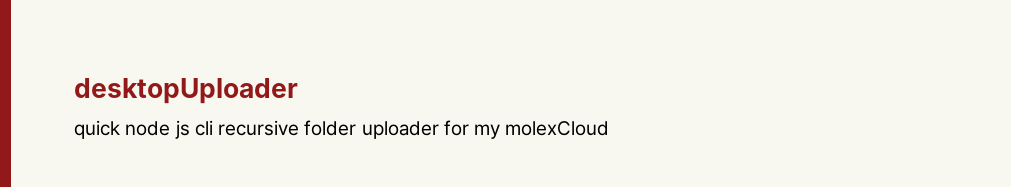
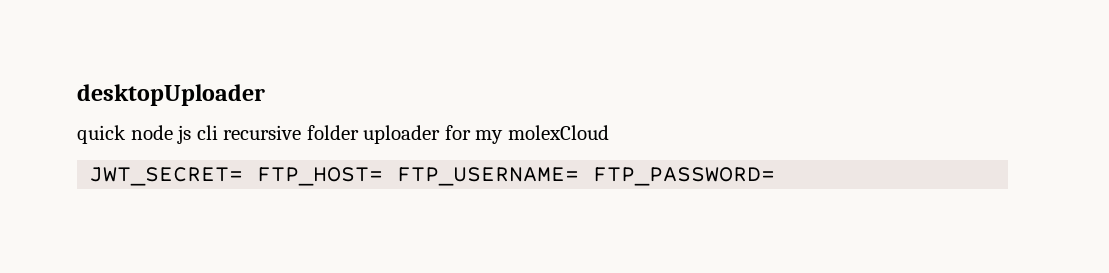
+ JWT_SECRET= FTP_HOST= FTP_USERNAME= FTP_PASSWORD=

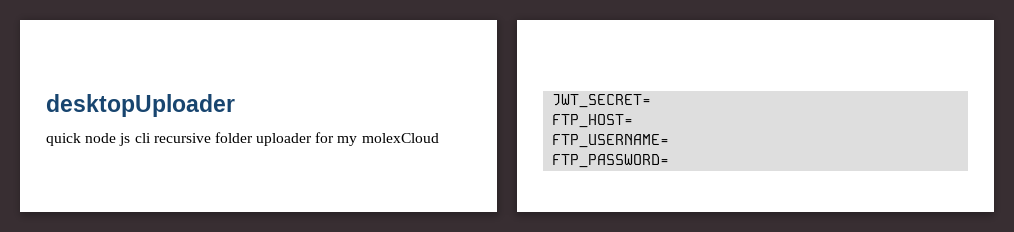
- JWT_SECRET= FTP_HOST= FTP_USERNAME= FTP_PASSWORD=
+ JWT_SECRET=
+ FTP_HOST=
+ FTP_USERNAME=
+ FTP_PASSWORD=

